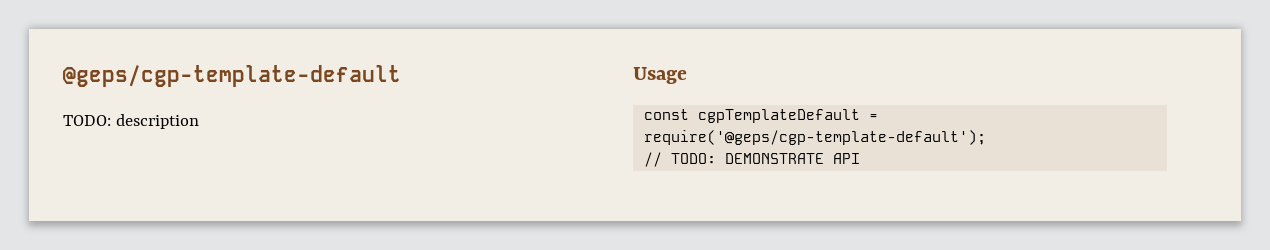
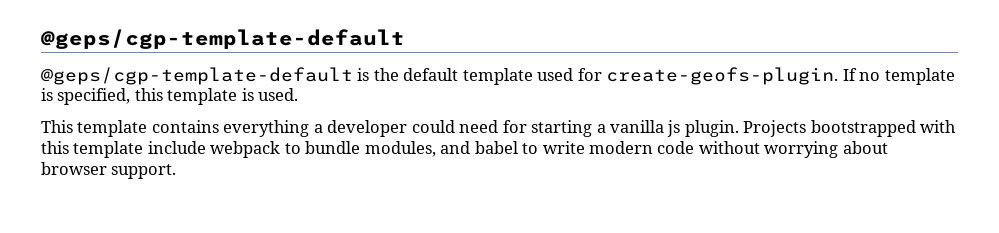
- TODO: description
- Usage
- const cgpTemplateDefault = require('@geps/cgp-template-default');
- // TODO: DEMONSTRATE API
+ @geps/cgp-template-default is the default template used for create-geofs-plugin. If no template is specified, this template is used.
+ This template contains everything a developer could need for starting a vanilla js plugin. Projects bootstrapped with this template include webpack to bundle modules, and babel to write modern code without worrying about browser support.

